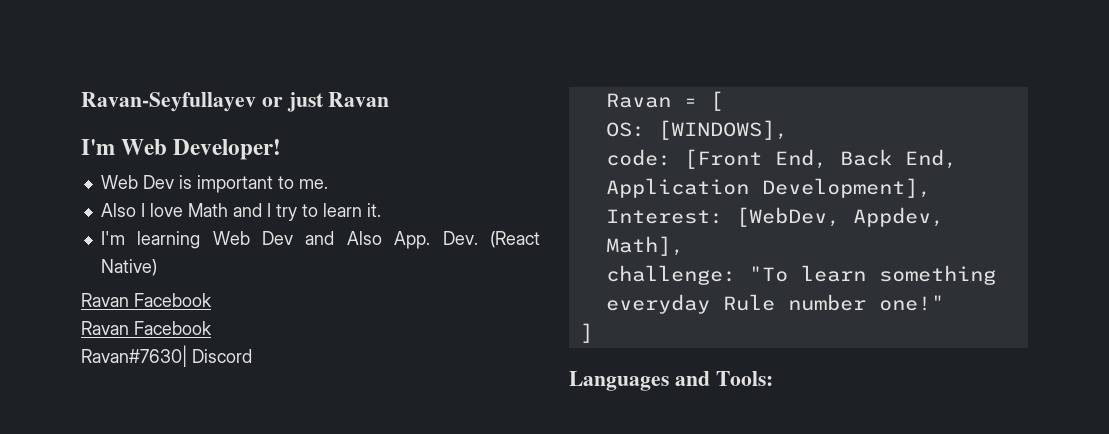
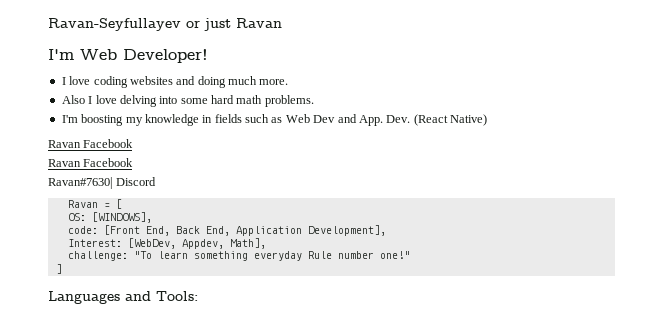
- Web Dev is important to me.
- Also I love Math and I try to learn it.
- I'm learning Web Dev and Also App. Dev. (React Native)
+ I love coding websites and doing much more.
+ Also I love delving into some hard math problems.
+ I'm boosting my knowledge in fields such as Web Dev and App. Dev. (React Native)

